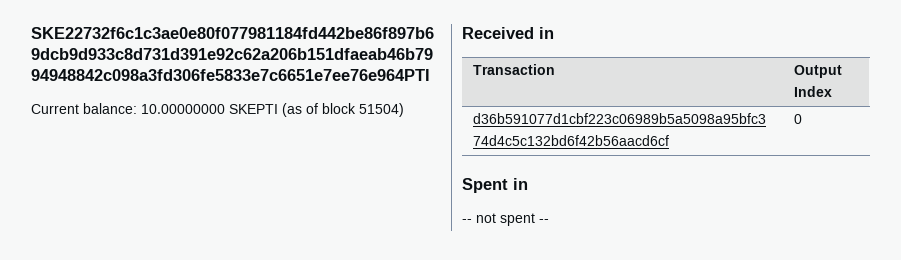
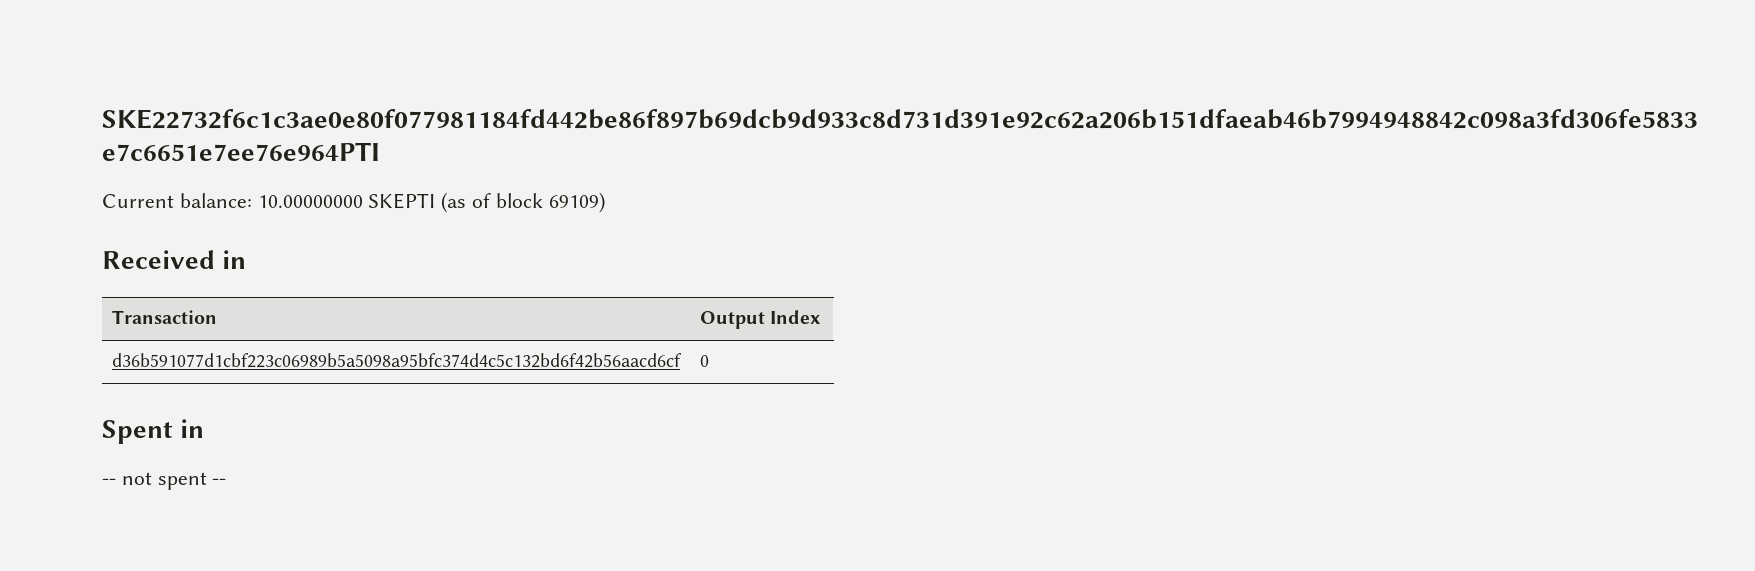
- Current balance: 10.00000000 SKEPTI (as of block 51504)
+ Current balance: 10.00000000 SKEPTI (as of block 69109)

